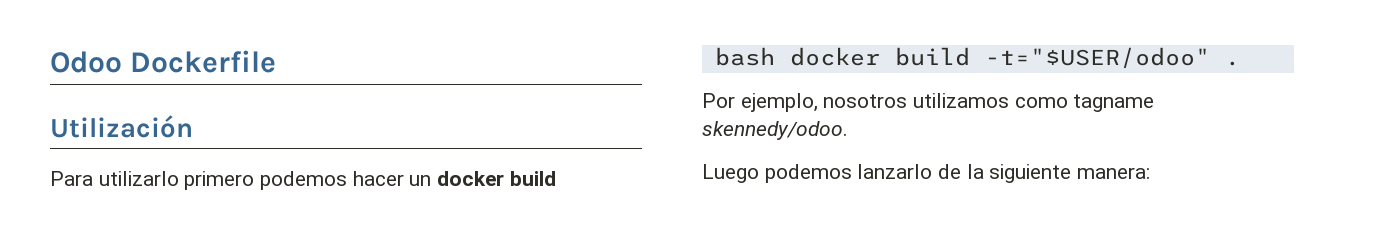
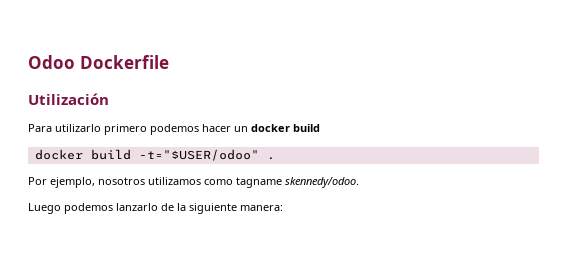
- bash docker build -t="$USER/odoo" .
+ docker build -t="$USER/odoo" .

